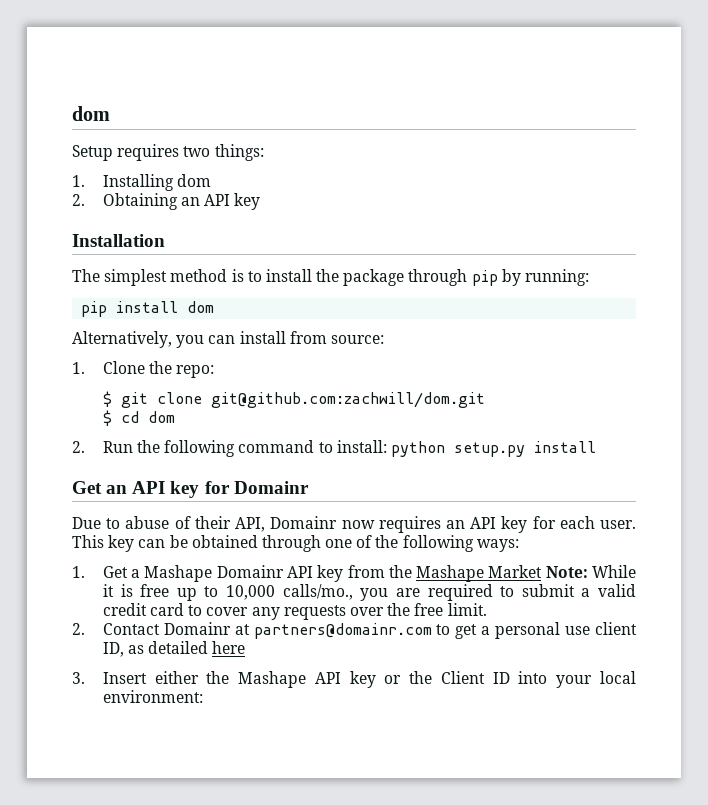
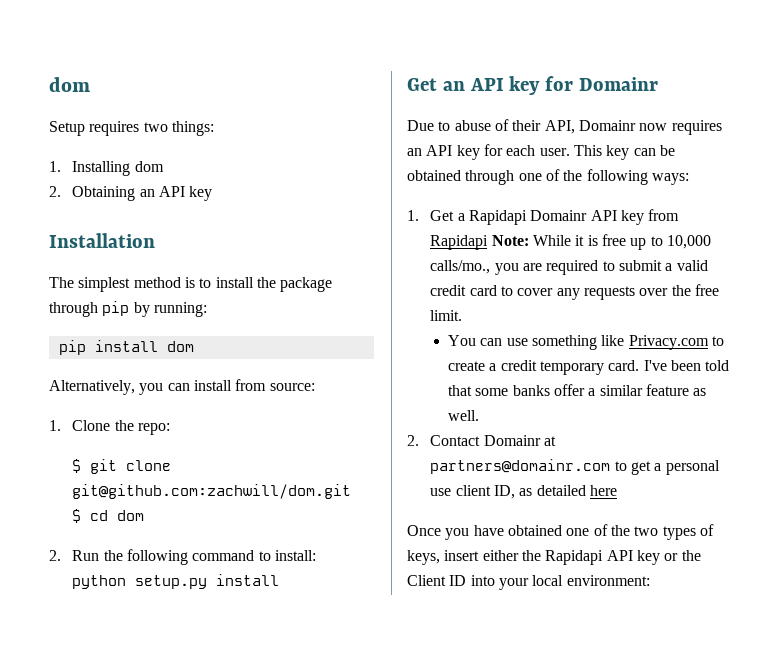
- 1. Get a Mashape Domainr API key from the Mashape Market Note: While it is free up to 10,000 calls/mo., you are required to submit a valid credit card to cover any requests over the free limit.
+ 1. Get a Rapidapi Domainr API key from Rapidapi Note: While it is free up to 10,000 calls/mo., you are required to submit a valid credit card to cover any requests over the free limit.
+ You can use something like Privacy.com to create a credit temporary card. I've been told that some banks offer a similar feature as well.
- 3. Insert either the Mashape API key or the Client ID into your local environment:
+ Once you have obtained one of the two types of keys, insert either the Rapidapi API key or the Client ID into your local environment:

